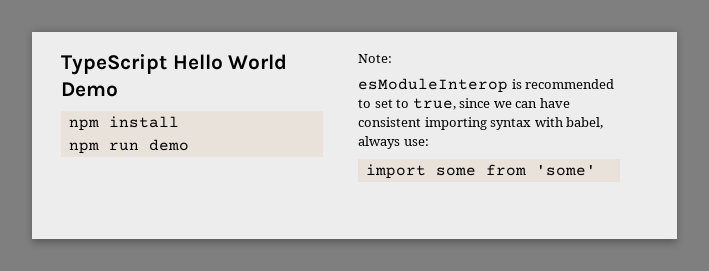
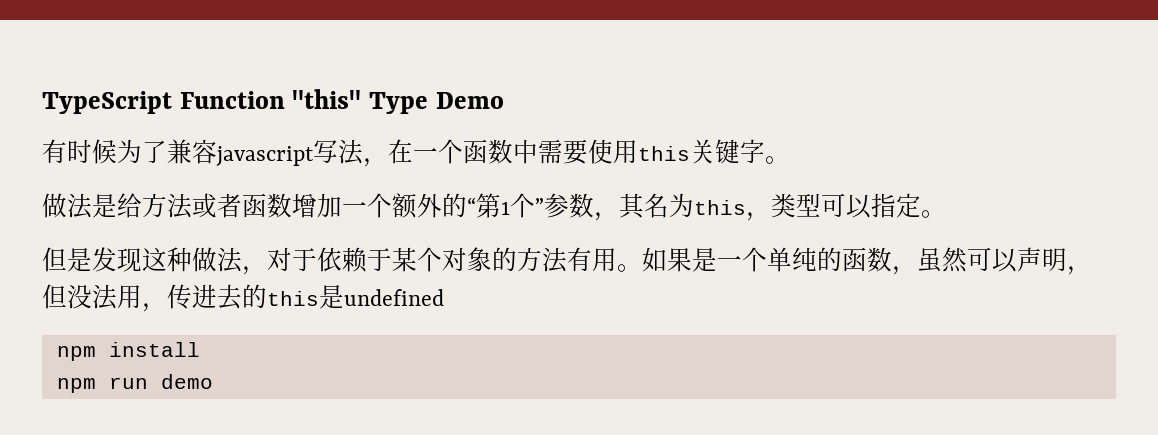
- TypeScript Hello World Demo
+ TypeScript Function "this" Type Demo
+ 有时候为了兼容javascript写法，在一个函数中需要使用this关键字。
+ 做法是给方法或者函数增加一个额外的“第1个”参数，其名为this，类型可以指定。
+ 但是发现这种做法，对于依赖于某个对象的方法有用。如果是一个单纯的函数，虽然可以声明，但没法用，传进去的this是undefined
- Note:
- esModuleInterop is recommended to set to true, since we can have consistent importing syntax with babel, always use:
- import some from 'some'

